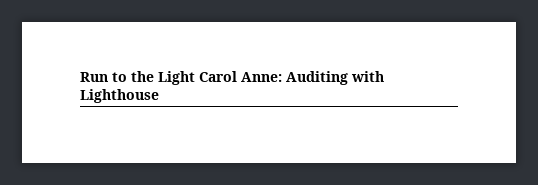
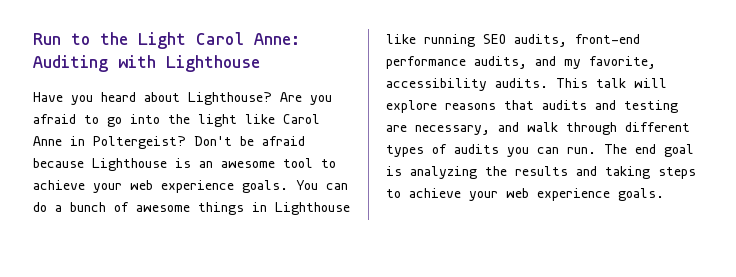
+ Have you heard about Lighthouse? Are you afraid to go into the light like Carol Anne in Poltergeist? Don't be afraid because Lighthouse is an awesome tool to achieve your web experience goals. You can do a bunch of awesome things in Lighthouse like running SEO audits, front-end performance audits, and my favorite, accessibility audits. This talk will explore reasons that audits and testing are necessary, and walk through different types of audits you can run. The end goal is analyzing the results and taking steps to achieve your web experience goals.

